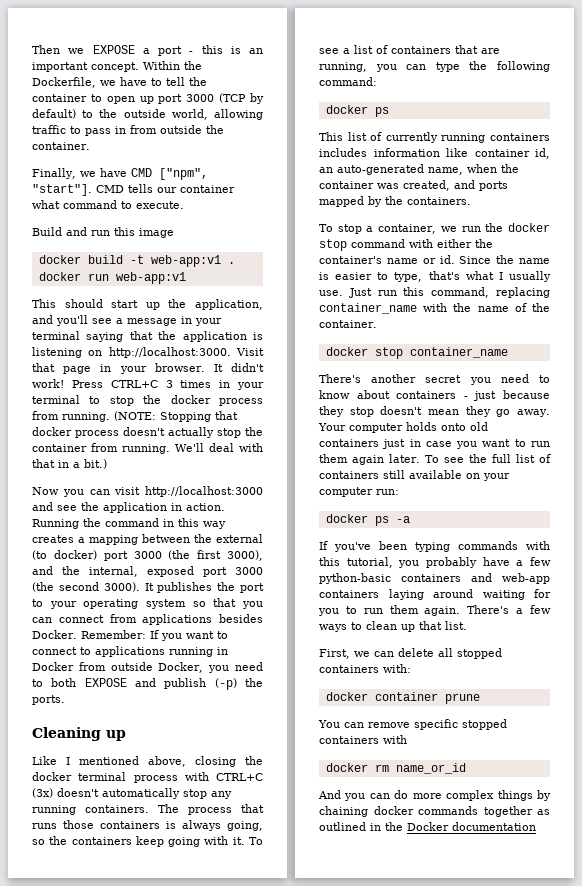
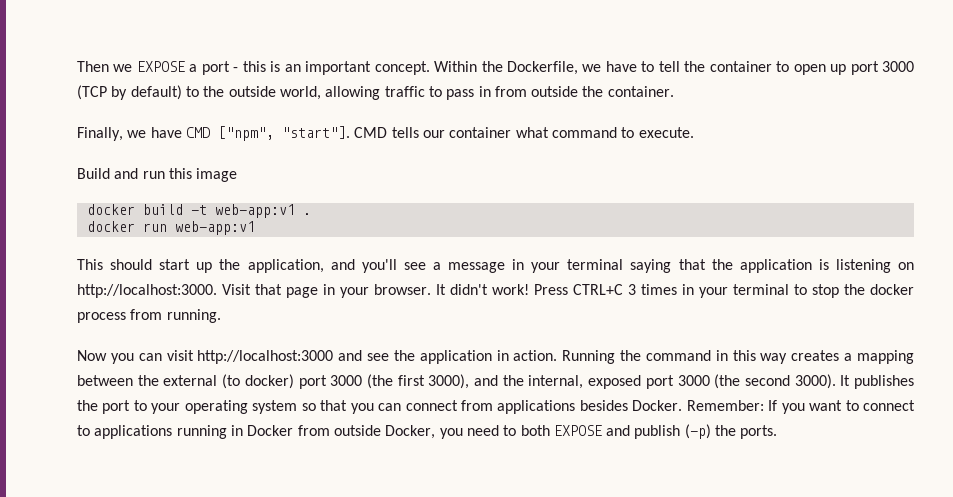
- (NOTE: Stopping that docker process doesn't actually stop the container from running. We'll deal with that in a bit.)
- Cleaning up
- Like I mentioned above, closing the docker terminal process with CTRL+C (3x) doesn't automatically stop any running containers. The process that runs those containers is always going, so the containers keep going with it. To see a list of containers that are running, you can type the following command:
- docker ps
- This list of currently running containers includes information like container id, an auto-generated name, when the container was created, and ports mapped by the containers.
- To stop a container, we run the docker stop command with either the container's name or id. Since the name is easier to type, that's what I usually use. Just run this command, replacing container_name with the name of the container.
- docker stop container_name
- There's another secret you need to know about containers - just because they stop doesn't mean they go away. Your computer holds onto old containers just in case you want to run them again later. To see the full list of containers still available on your computer run:
- docker ps -a
- If you've been typing commands with this tutorial, you probably have a few python-basic containers and web-app containers laying around waiting for you to run them again. There's a few ways to clean up that list.
- First, we can delete all stopped containers with:
- docker container prune
- You can remove specific stopped containers with
- docker rm name_or_id
- And you can do more complex things by chaining docker commands together as outlined in the Docker documentation

